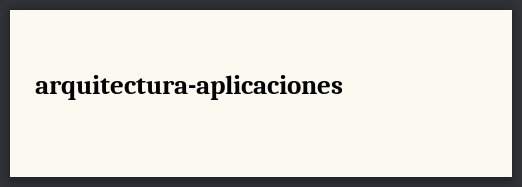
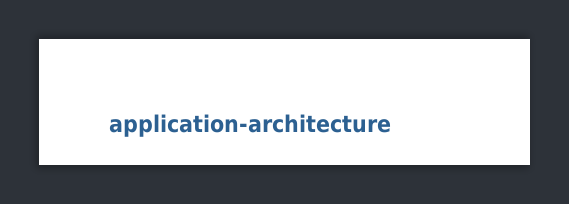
- arquitectura-aplicaciones
+ application-architecture

